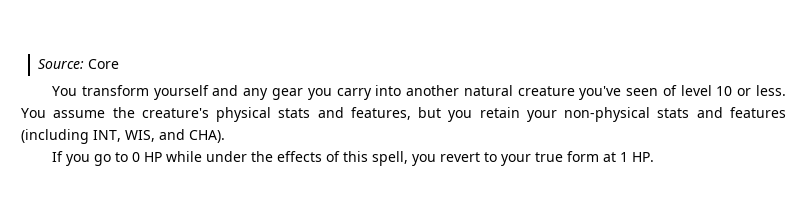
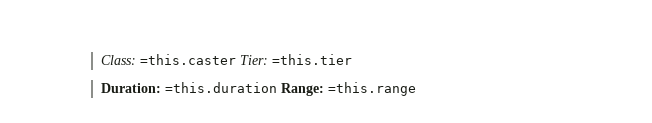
- Source: Core
- You transform yourself and any gear you carry into another natural creature you've seen of level 10 or less. You assume the creature's physical stats and features, but you retain your non-physical stats and features (including INT, WIS, and CHA).
- If you go to 0 HP while under the effects of this spell, you revert to your true form at 1 HP.
+ Class: =this.caster Tier: =this.tier
+ Duration: =this.duration Range: =this.range

